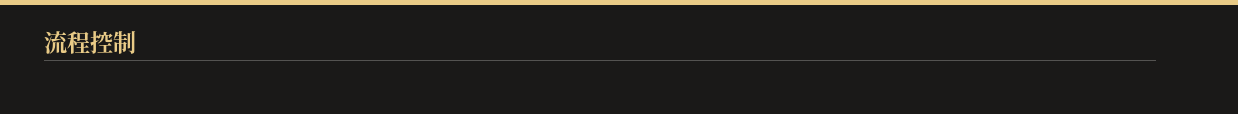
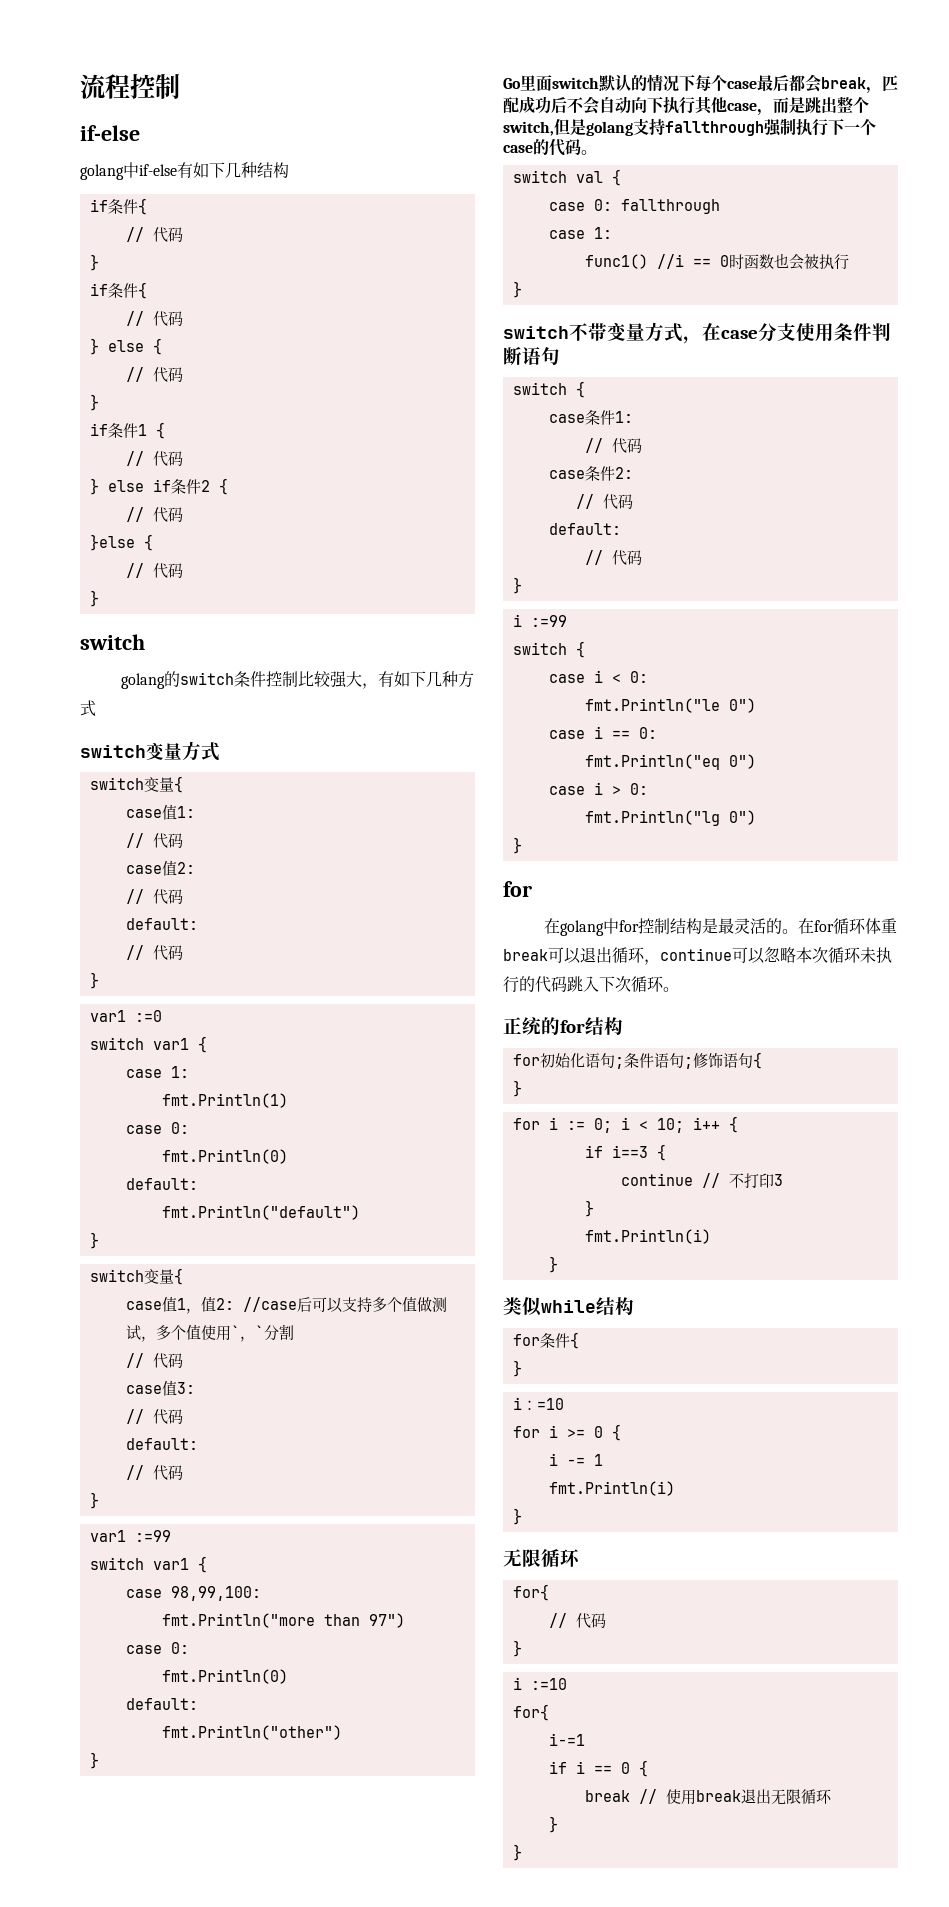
  流程控制
+ if-else
+ golang中if-else有如下几种结构
+ if条件{
+ // 代码
+ }
+ if条件{
+ // 代码
+ } else {
+ // 代码
+ }
+ if条件1 {
+ // 代码
+ } else if条件2 {
+ // 代码
+ }else {
+ // 代码
+ }
+ switch
+ golang的switch条件控制比较强大，有如下几种方式
+ switch变量方式
+ switch变量{
+ case值1:
+ // 代码
+ case值2:
+ // 代码
+ default:
+ // 代码
+ }
+ var1 :=0
+ switch var1 {
+ case 1:
+ fmt.Println(1)
+ case 0:
+ fmt.Println(0)
+ default:
+ fmt.Println("default")
+ }
+ switch变量{
+ case值1，值2: //case后可以支持多个值做测试，多个值使用`，`分割
+ // 代码
+ case值3:
+ // 代码
+ default:
+ // 代码
+ }
+ var1 :=99
+ switch var1 {
+ case 98,99,100:
+ fmt.Println("more than 97")
+ case 0:
+ fmt.Println(0)
+ default:
+ fmt.Println("other")
+ }
+ Go里面switch默认的情况下每个case最后都会break，匹配成功后不会自动向下执行其他case，而是跳出整个switch,但是golang支持fallthrough强制执行下一个case的代码。
+ switch val {
+ case 0: fallthrough
+ case 1:
+ func1() //i == 0时函数也会被执行
+ }
+ switch不带变量方式，在case分支使用条件判断语句
+ switch {
+ case条件1:
+ // 代码
+ case条件2:
+ // 代码
+ default:
+ // 代码
+ }
+ i :=99
+ switch {
+ case i < 0:
+ fmt.Println("le 0")
+ case i == 0:
+ fmt.Println("eq 0")
+ case i > 0:
+ fmt.Println("lg 0")
+ }
+ for
+ 在golang中for控制结构是最灵活的。在for循环体重break可以退出循环，continue可以忽略本次循环未执行的代码跳入下次循环。
+ 正统的for结构
+ for初始化语句;条件语句;修饰语句{
+ }
+ for i := 0; i < 10; i++ {
+ if i==3 {
+ continue // 不打印3
+ }
+ fmt.Println(i)
+ }
+ 类似while结构
+ for条件{
+ }
+ i：=10
+ for i >= 0 {
+ i -= 1
+ fmt.Println(i)
+ }
+ 无限循环
+ for{
+ // 代码
+ }
+ i :=10
+ for{
+ i-=1
+ if i == 0 {
+ break // 使用break退出无限循环
+ }
+ }

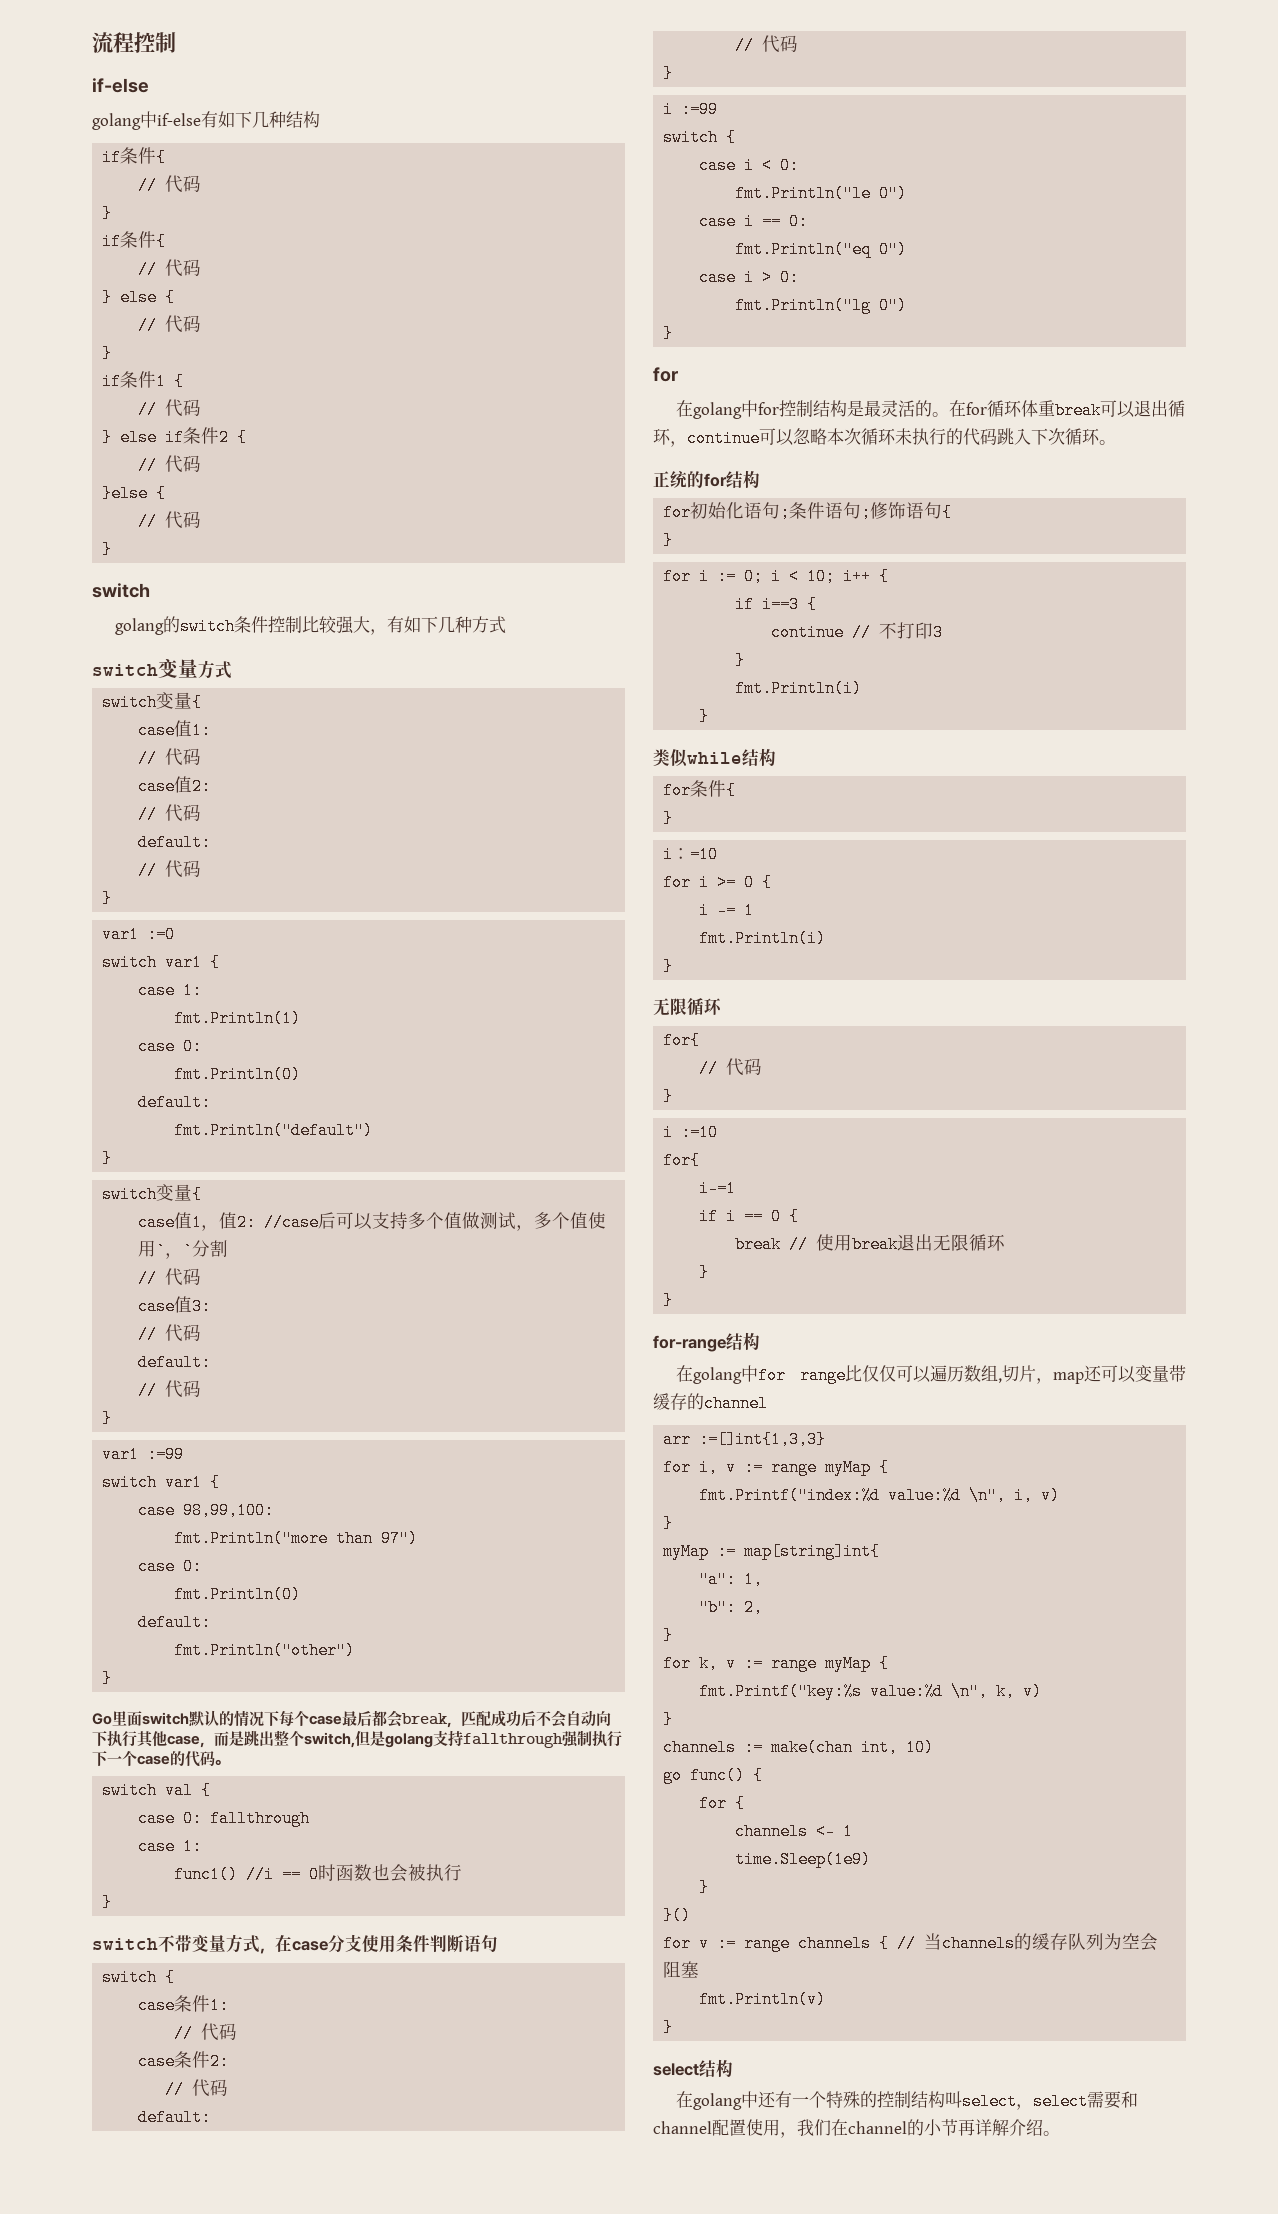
+ for-range结构
+ 在golang中for range比仅仅可以遍历数组,切片，map还可以变量带缓存的channel
+ arr :=[]int{1,3,3}
+ for i, v := range myMap {
+ fmt.Printf("index:%d value:%d \n", i, v)
+ }
+ myMap := map[string]int{
+ "a": 1,
+ "b": 2,
+ }
+ for k, v := range myMap {
+ fmt.Printf("key:%s value:%d \n", k, v)
+ }
+ channels := make(chan int, 10)
+ go func() {
+ for {
+ channels <- 1
+ time.Sleep(1e9)
+ }
+ }()
+ for v := range channels { // 当channels的缓存队列为空会阻塞
+ fmt.Println(v)
+ }
+ select结构
+ 在golang中还有一个特殊的控制结构叫select，select需要和channel配置使用，我们在channel的小节再详解介绍。

